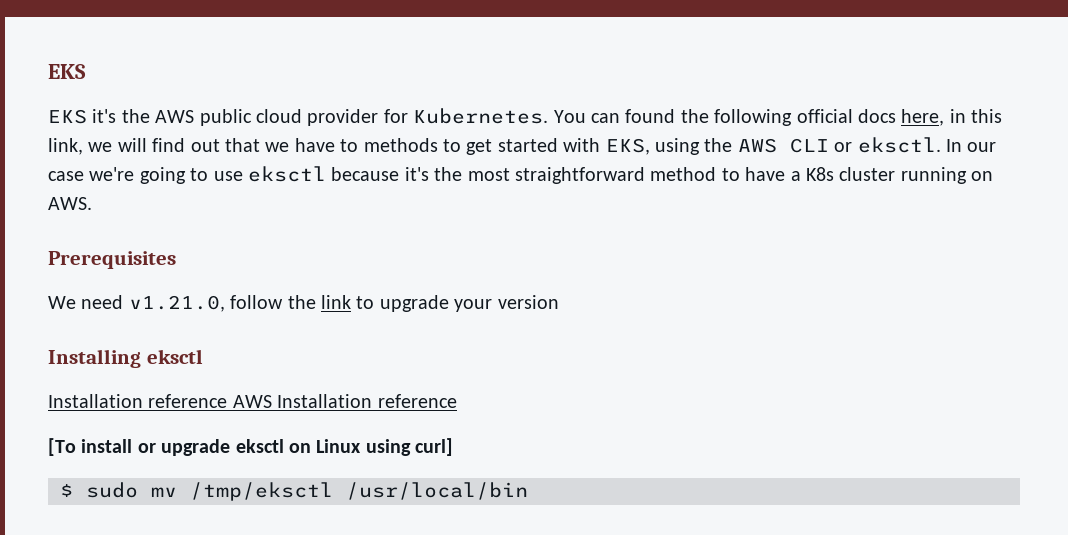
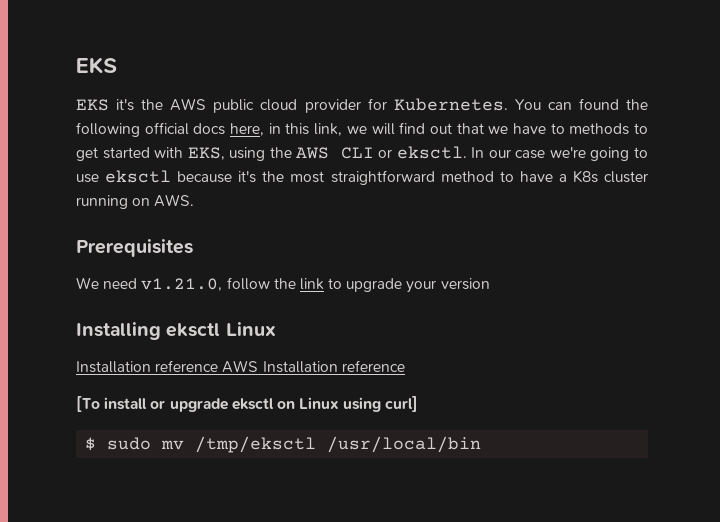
- Installing eksctl
+ Installing eksctl Linux

